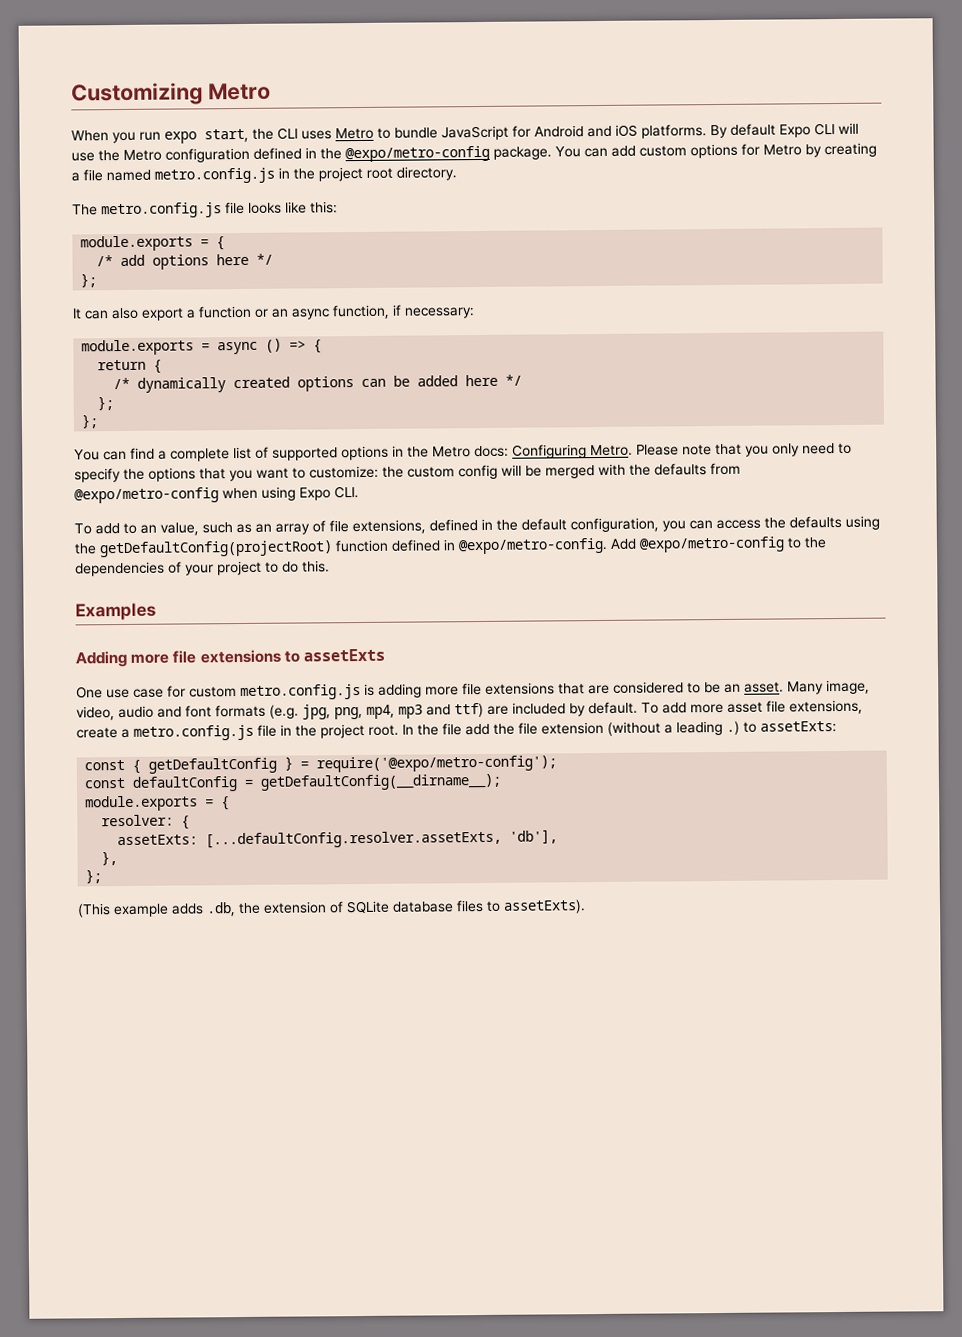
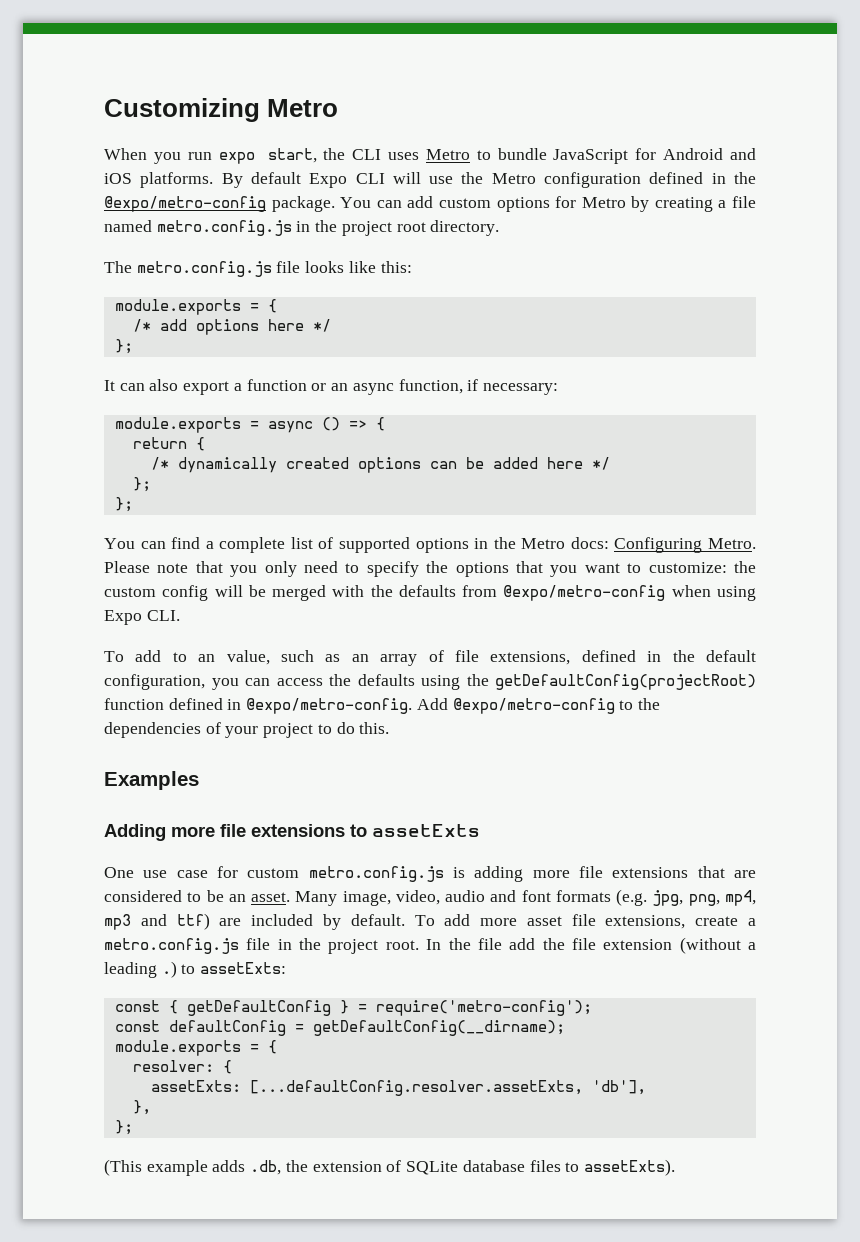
- const { getDefaultConfig } = require('@expo/metro-config');
+ const { getDefaultConfig } = require('metro-config');
- const defaultConfig = getDefaultConfig(__dirname__);
+ const defaultConfig = getDefaultConfig(__dirname);

